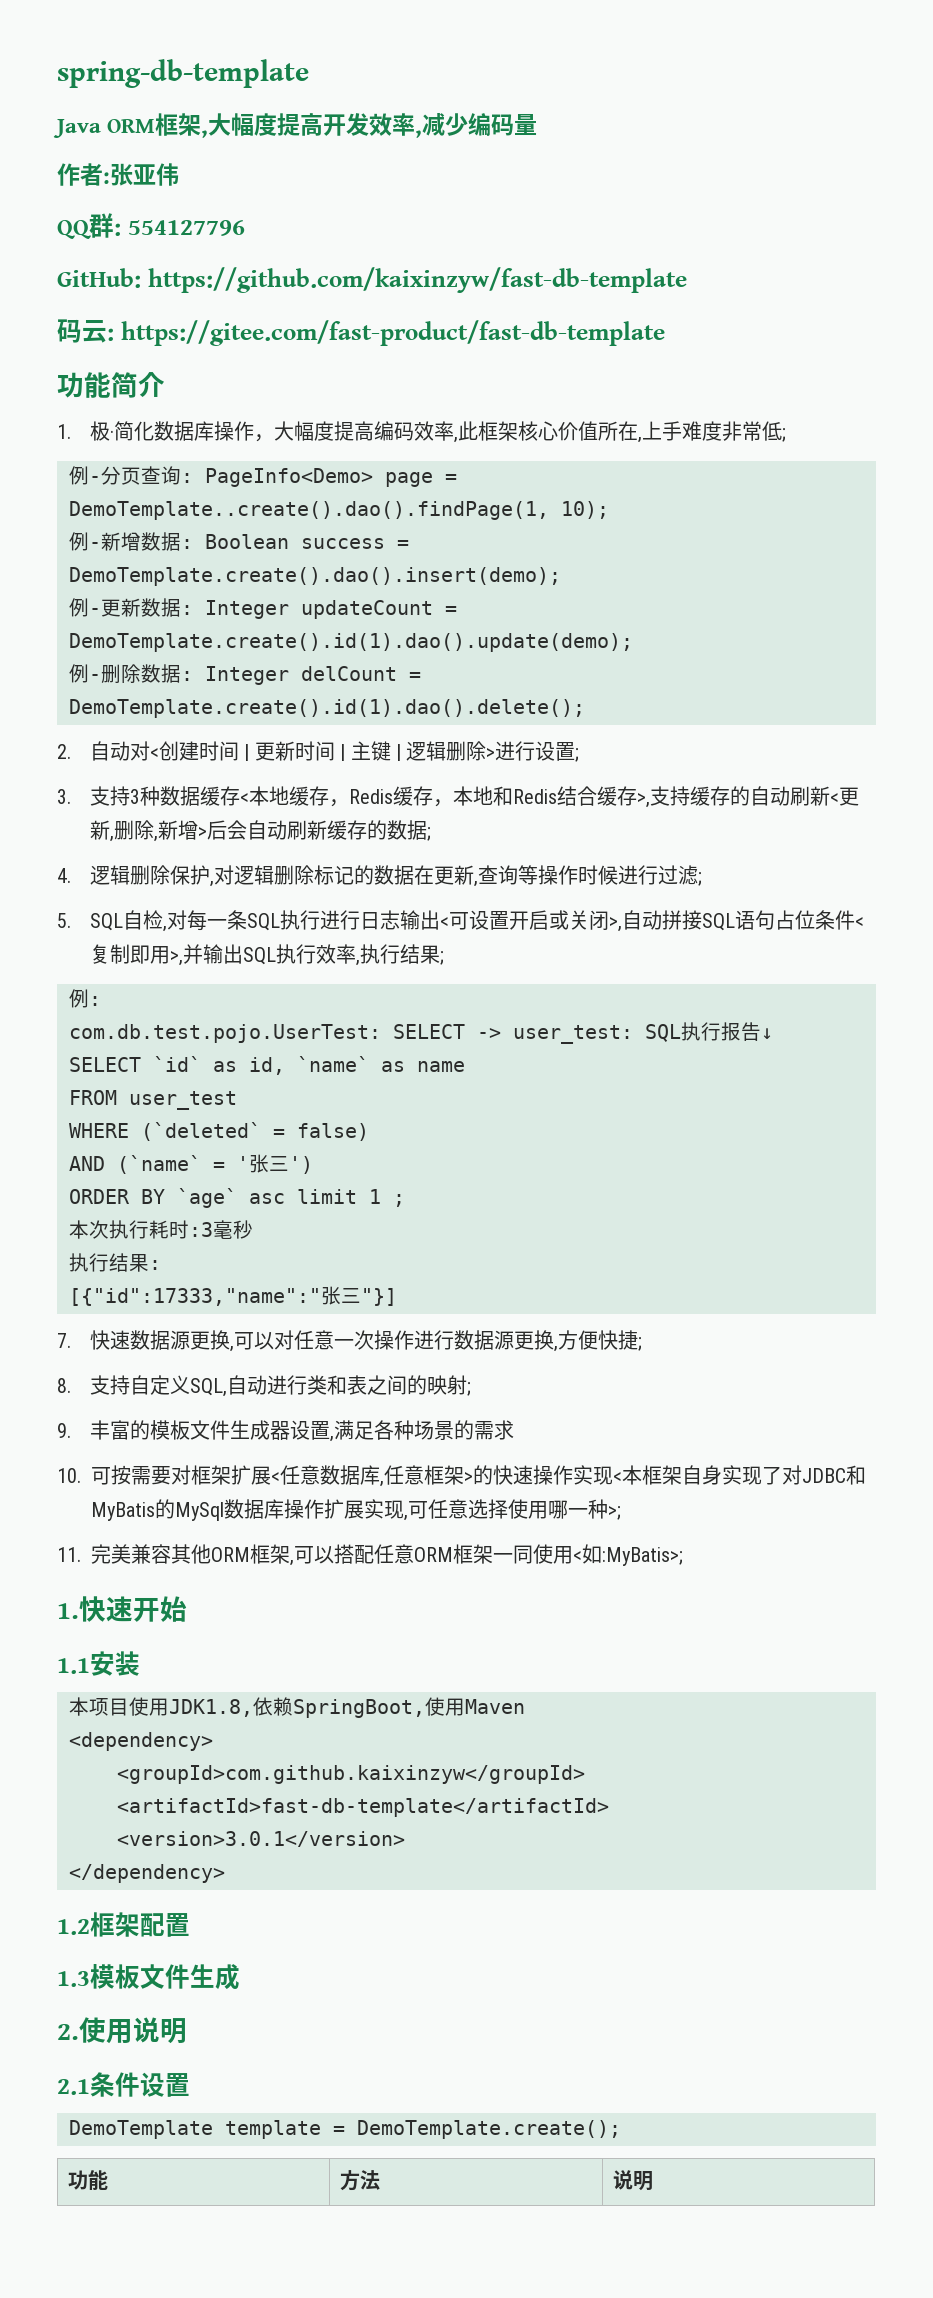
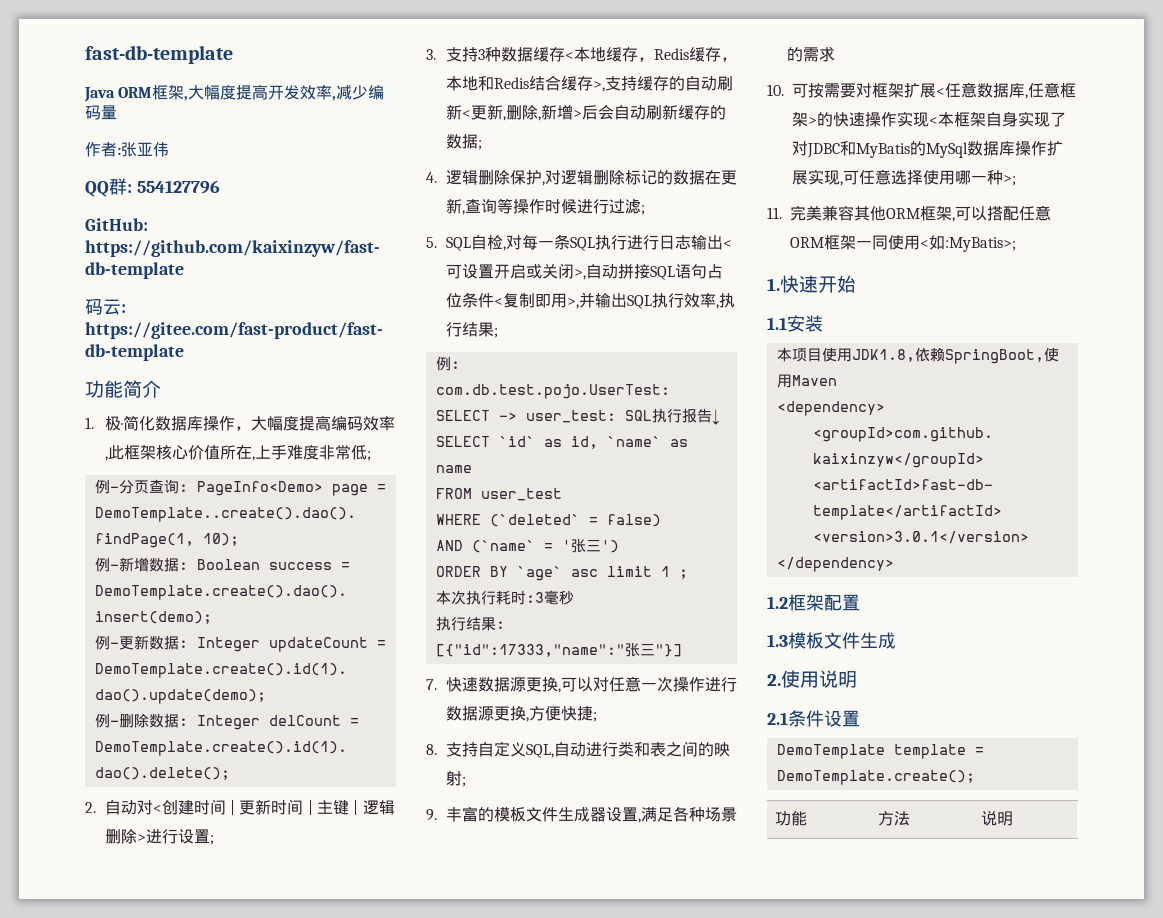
- spring-db-template
+ fast-db-template

